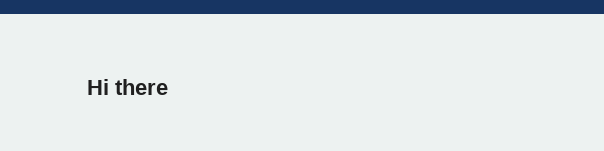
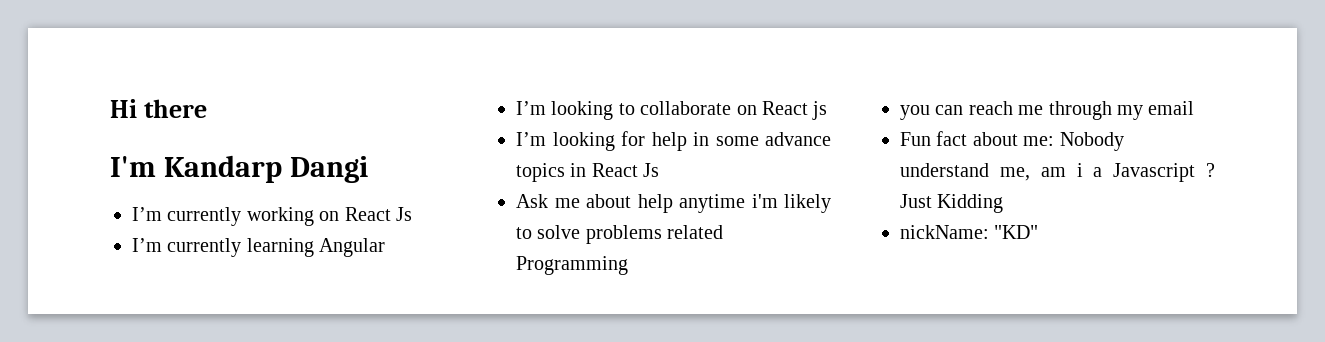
+ I'm Kandarp Dangi
+ I’m currently working on React Js
+ I’m currently learning Angular
+ I’m looking to collaborate on React js
+ I’m looking for help in some advance topics in React Js
+ Ask me about help anytime i'm likely to solve problems related Programming
+ you can reach me through my email
+ Fun fact about me: Nobody understand me, am i a Javascript ? Just Kidding
+ nickName: "KD"

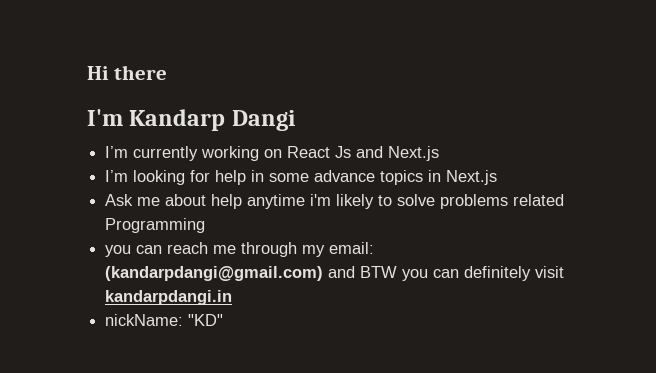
- I’m currently working on React Js
- I’m currently learning Angular
- I’m looking to collaborate on React js
+ I’m currently working on React Js and Next.js
- I’m looking for help in some advance topics in React Js
+ I’m looking for help in some advance topics in Next.js
- you can reach me through my email
- Fun fact about me: Nobody understand me, am i a Javascript ? Just Kidding
+ you can reach me through my email: (kandarpdangi@gmail.com) and BTW you can definitely visit kandarpdangi.in

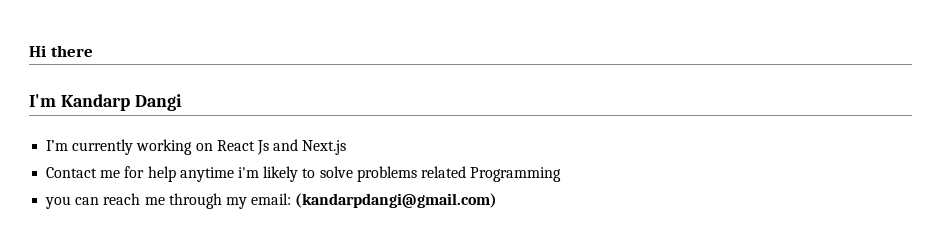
- I’m looking for help in some advance topics in Next.js
- Ask me about help anytime i'm likely to solve problems related Programming
+ Contact me for help anytime i'm likely to solve problems related Programming
- you can reach me through my email: (kandarpdangi@gmail.com) and BTW you can definitely visit kandarpdangi.in
- nickName: "KD"
+ you can reach me through my email: (kandarpdangi@gmail.com)

